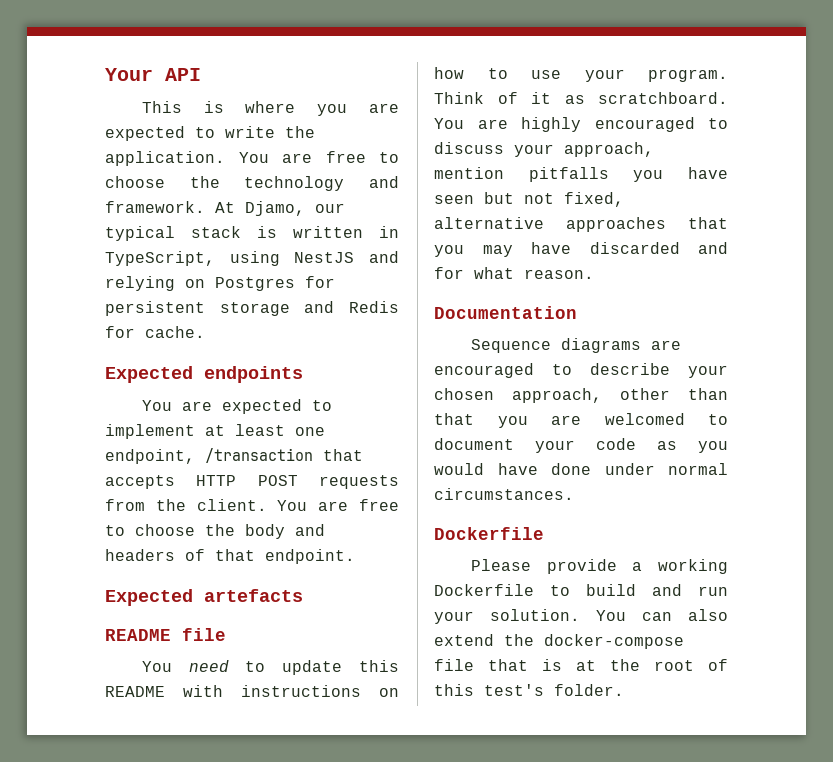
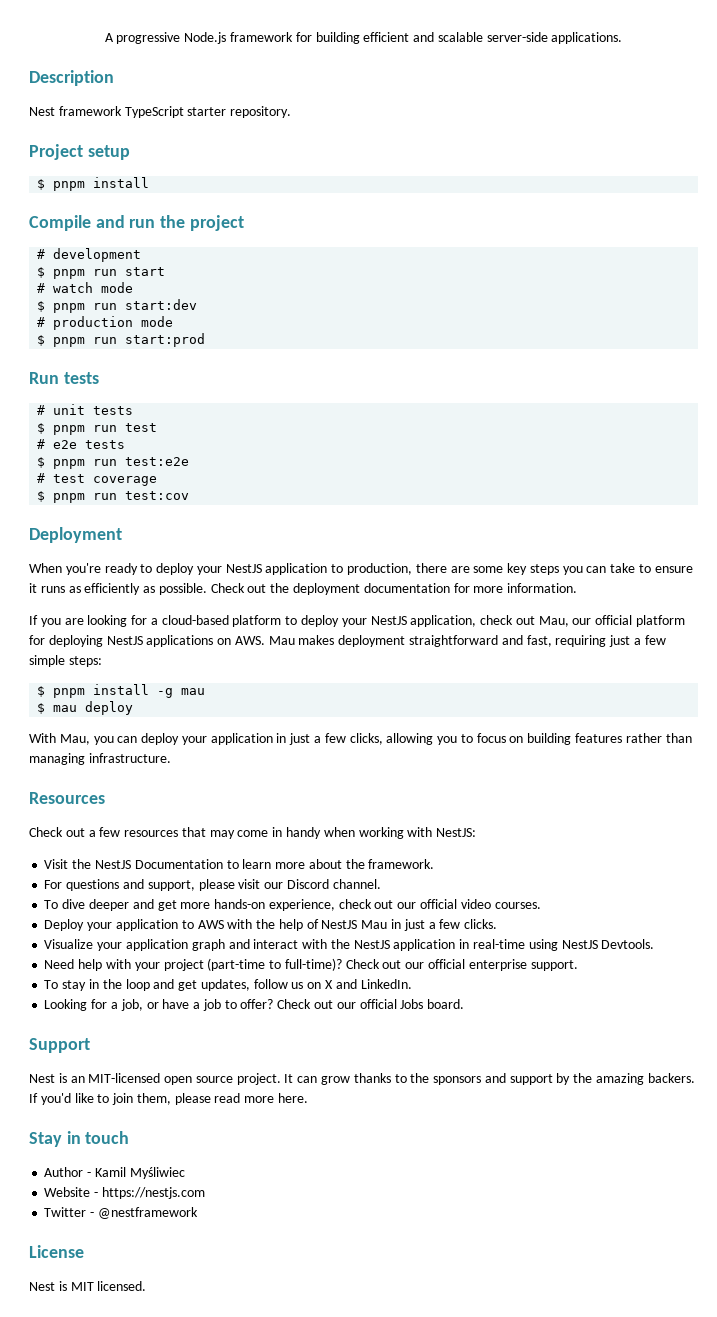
- Your API
- This is where you are expected to write the application. You are free to choose the technology and framework. At Djamo, our typical stack is written in TypeScript, using NestJS and relying on Postgres for persistent storage and Redis for cache.
- Expected endpoints
- You are expected to implement at least one endpoint, /transaction that accepts HTTP POST requests from the client. You are free to choose the body and headers of that endpoint.
- Expected artefacts
- README file
- You need to update this README with instructions on how to use your program. Think of it as scratchboard. You are highly encouraged to discuss your approach, mention pitfalls you have seen but not fixed, alternative approaches that you may have discarded and for what reason.
- Documentation
- Sequence diagrams are encouraged to describe your chosen approach, other than that you are welcomed to document your code as you would have done under normal circumstances.
- Dockerfile
- Please provide a working Dockerfile to build and run your solution. You can also extend the docker-compose file that is at the root of this test's folder.
+ A progressive Node.js framework for building efficient and scalable server-side applications.
+ Description
+ Nest framework TypeScript starter repository.
+ Project setup
+ $ pnpm install
+ Compile and run the project
+ # development
+ $ pnpm run start
+ # watch mode
+ $ pnpm run start:dev
+ # production mode
+ $ pnpm run start:prod
+ Run tests
+ # unit tests
+ $ pnpm run test
+ # e2e tests
+ $ pnpm run test:e2e
+ # test coverage
+ $ pnpm run test:cov
+ Deployment
+ When you're ready to deploy your NestJS application to production, there are some key steps you can take to ensure it runs as efficiently as possible. Check out the deployment documentation for more information.
+ If you are looking for a cloud-based platform to deploy your NestJS application, check out Mau, our official platform for deploying NestJS applications on AWS. Mau makes deployment straightforward and fast, requiring just a few simple steps:
+ $ pnpm install -g mau
+ $ mau deploy
+ With Mau, you can deploy your application in just a few clicks, allowing you to focus on building features rather than managing infrastructure.
+ Resources
+ Check out a few resources that may come in handy when working with NestJS:
+ Visit the NestJS Documentation to learn more about the framework.
+ For questions and support, please visit our Discord channel.
+ To dive deeper and get more hands-on experience, check out our official video courses.
+ Deploy your application to AWS with the help of NestJS Mau in just a few clicks.
+ Visualize your application graph and interact with the NestJS application in real-time using NestJS Devtools.
+ Need help with your project (part-time to full-time)? Check out our official enterprise support.
+ To stay in the loop and get updates, follow us on X and LinkedIn.
+ Looking for a job, or have a job to offer? Check out our official Jobs board.
+ Support
+ Nest is an MIT-licensed open source project. It can grow thanks to the sponsors and support by the amazing backers. If you'd like to join them, please read more here.
+ Stay in touch
+ Author - Kamil Myśliwiec
+ Website - https://nestjs.com
+ Twitter - @nestframework
+ License
+ Nest is MIT licensed.

